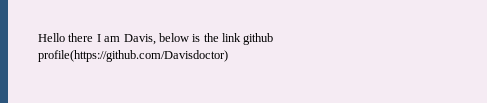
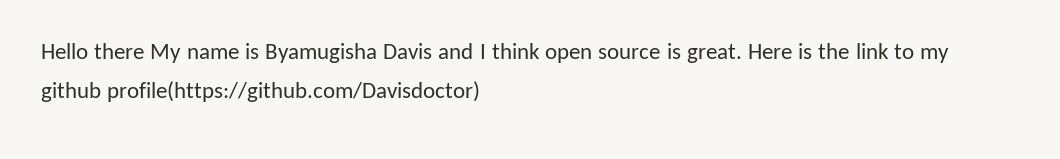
- Hello there I am Davis, below is the link github profile(https://github.com/Davisdoctor)
+ Hello there My name is Byamugisha Davis and I think open source is great. Here is the link to my github profile(https://github.com/Davisdoctor)

